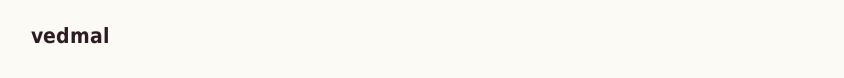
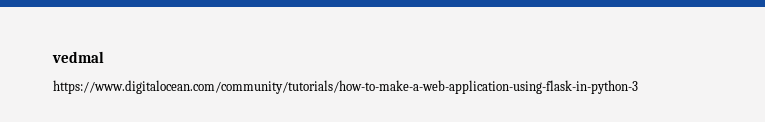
+ https://www.digitalocean.com/community/tutorials/how-to-make-a-web-application-using-flask-in-python-3

